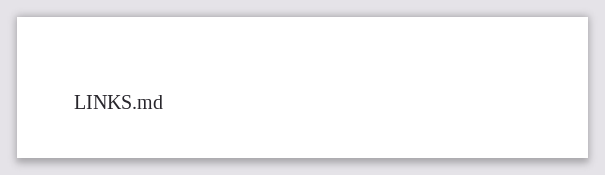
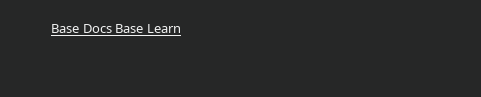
- LINKS.md
+ Base Docs Base Learn

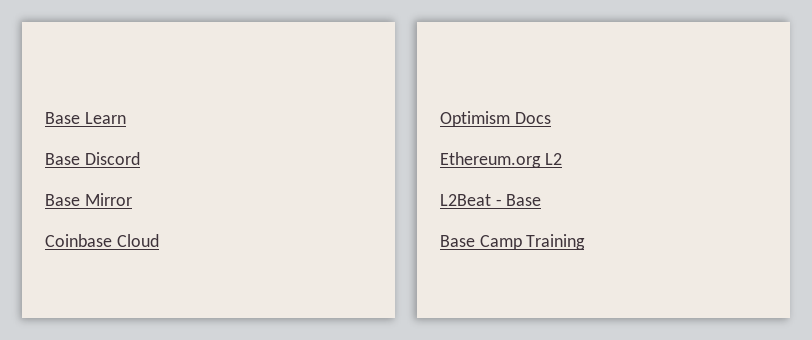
- Base Docs Base Learn
+ Base Learn
+ Base Discord
+ Base Mirror
+ Coinbase Cloud
+ Optimism Docs
+ Ethereum.org L2
+ L2Beat - Base
+ Base Camp Training

